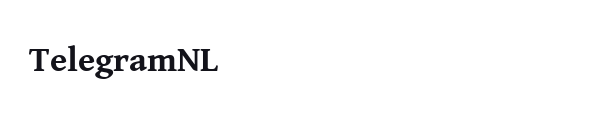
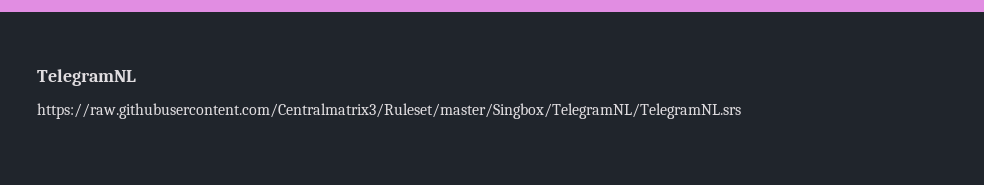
+ https://raw.githubusercontent.com/Centralmatrix3/Ruleset/master/Singbox/TelegramNL/TelegramNL.srs

